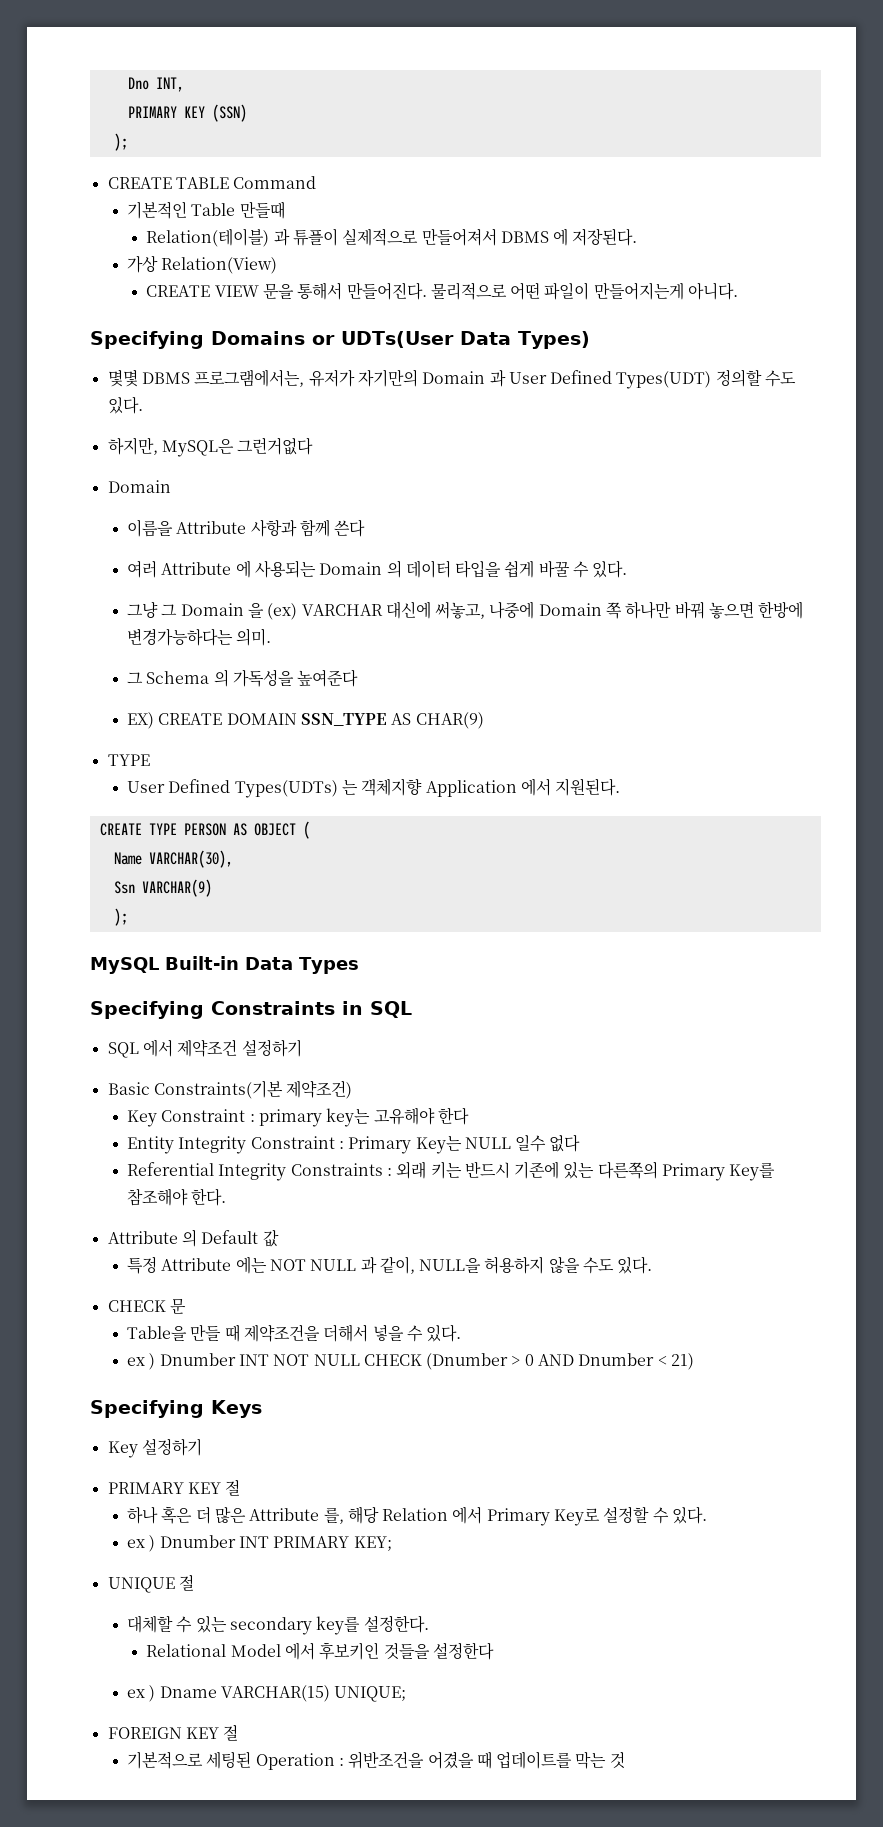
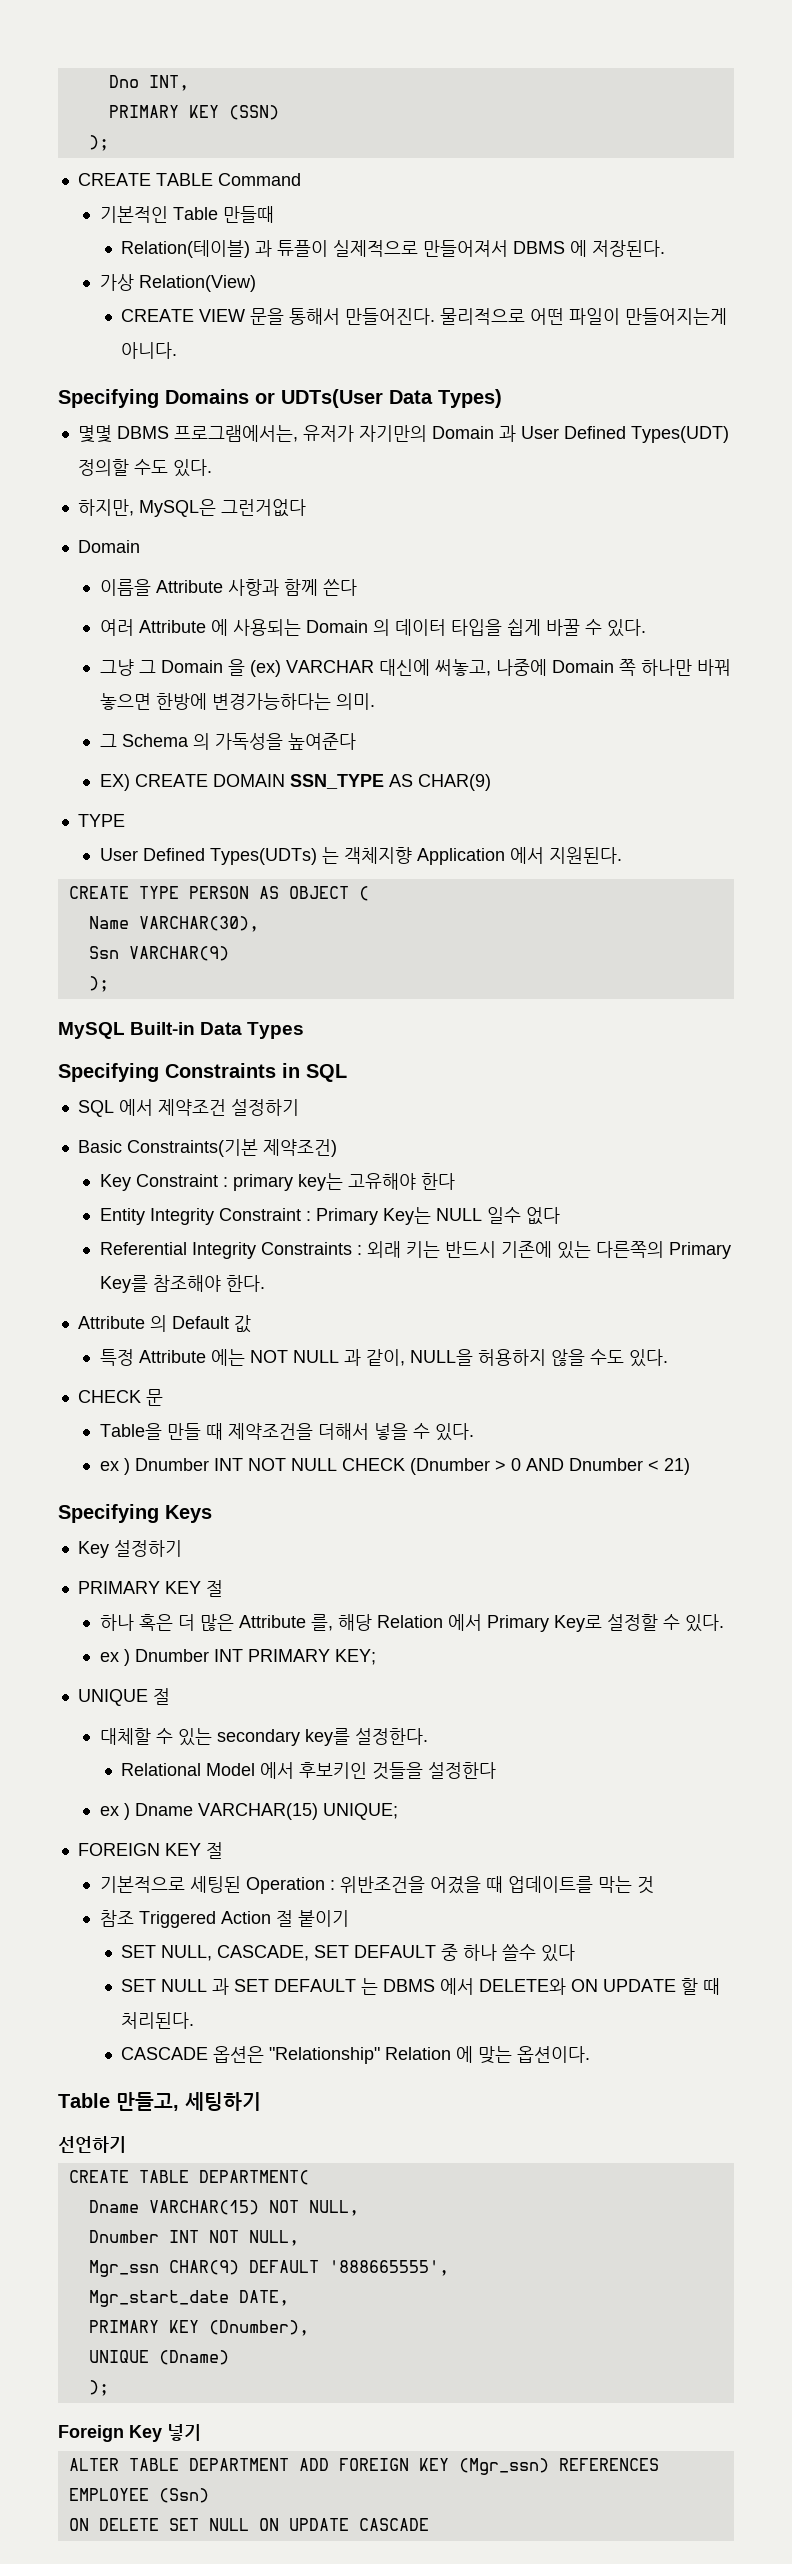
+ 참조 Triggered Action 절 붙이기
+ SET NULL, CASCADE, SET DEFAULT 중 하나 쓸수 있다
+ SET NULL 과 SET DEFAULT 는 DBMS 에서 DELETE와 ON UPDATE 할 때 처리된다.
+ CASCADE 옵션은 "Relationship" Relation 에 맞는 옵션이다.
+ Table 만들고, 세팅하기
+ 선언하기
+ CREATE TABLE DEPARTMENT(
+ Dname VARCHAR(15) NOT NULL,
+ Dnumber INT NOT NULL,
+ Mgr_ssn CHAR(9) DEFAULT '888665555',
+ Mgr_start_date DATE,
+ PRIMARY KEY (Dnumber),
+ UNIQUE (Dname)
+ );
+ Foreign Key 넣기
+ ALTER TABLE DEPARTMENT ADD FOREIGN KEY (Mgr_ssn) REFERENCES EMPLOYEE (Ssn)
+ ON DELETE SET NULL ON UPDATE CASCADE

